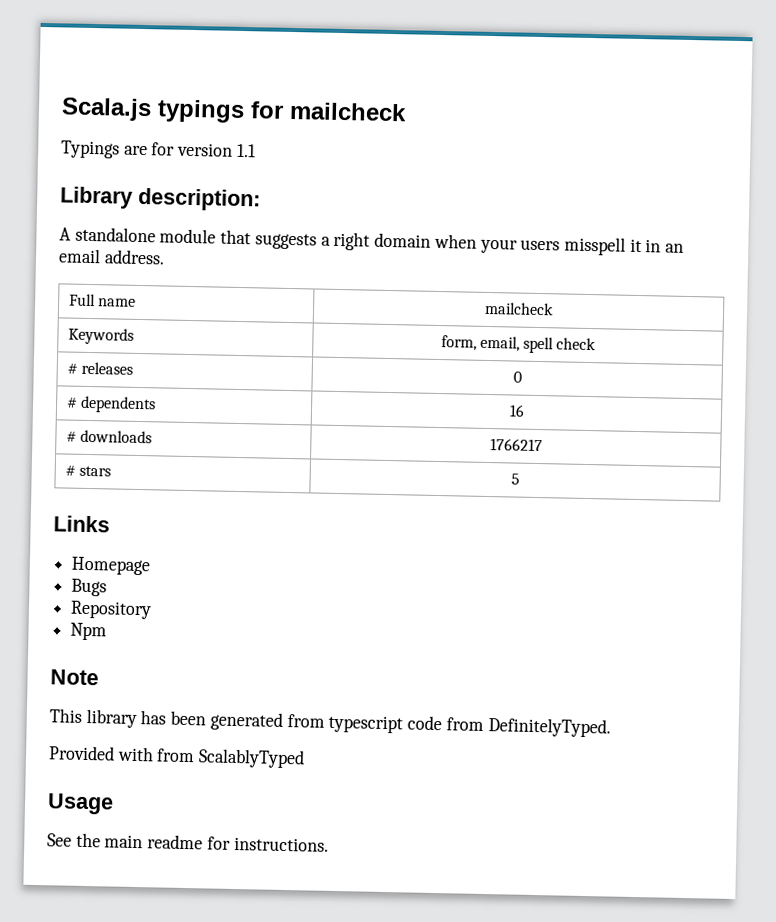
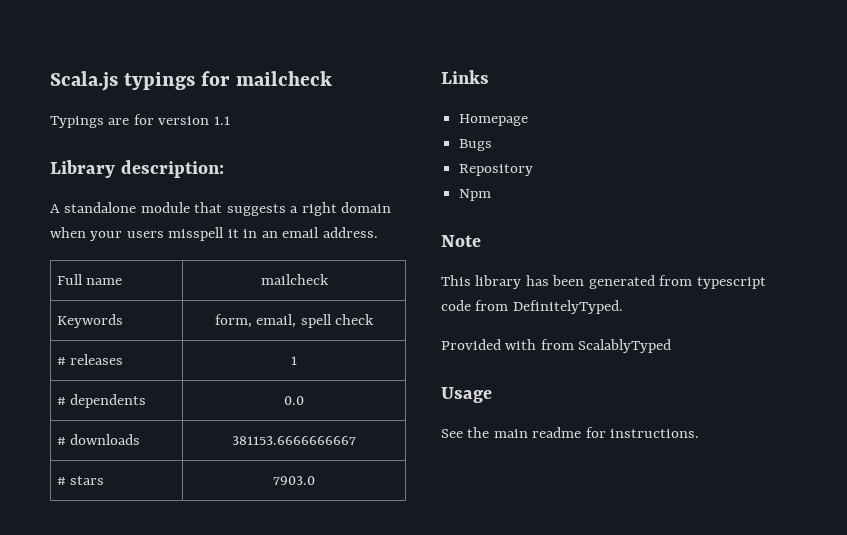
- # releases | 0
+ # releases | 1
- # dependents | 16
+ # dependents | 0.0
- # downloads | 1766217
+ # downloads | 381153.6666666667
- # stars | 5
+ # stars | 7903.0

